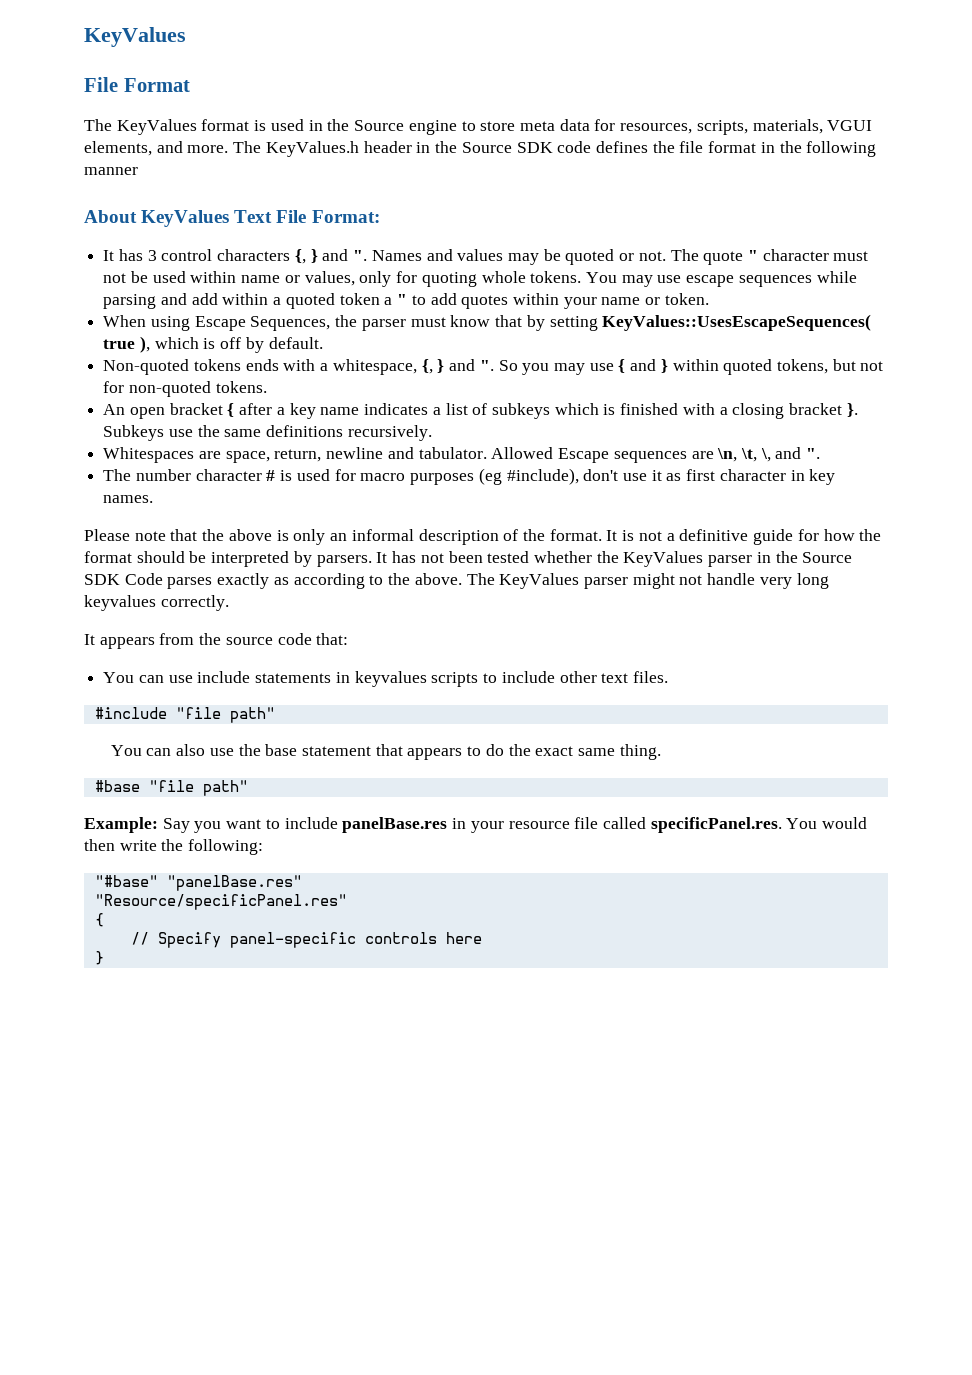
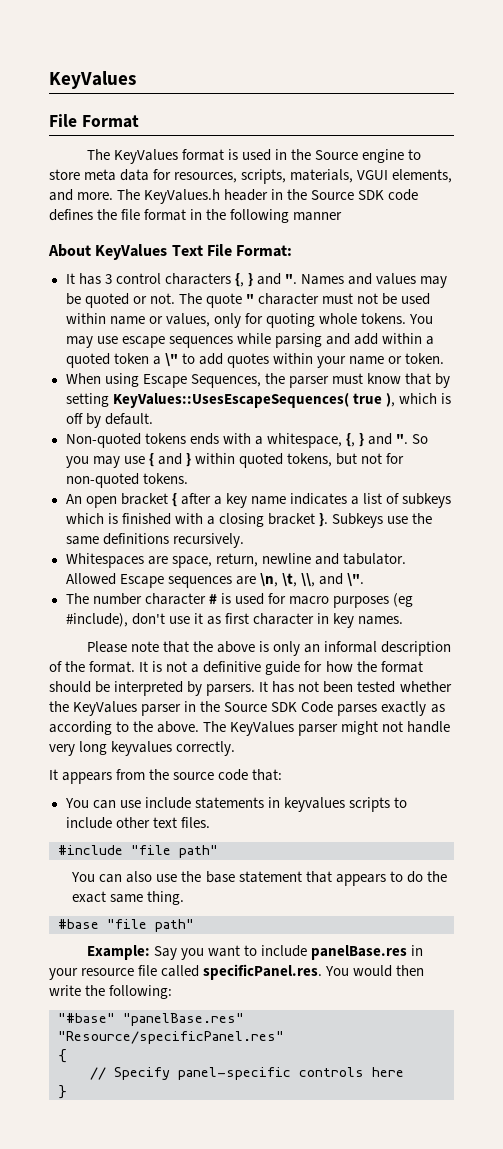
- You may use escape sequences while parsing and add within a quoted token a " to add quotes within your name or token.
+ You may use escape sequences while parsing and add within a quoted token a \" to add quotes within your name or token.
- Allowed Escape sequences are \n, \t, \, and ".
+ Allowed Escape sequences are \n, \t, \\, and \".

